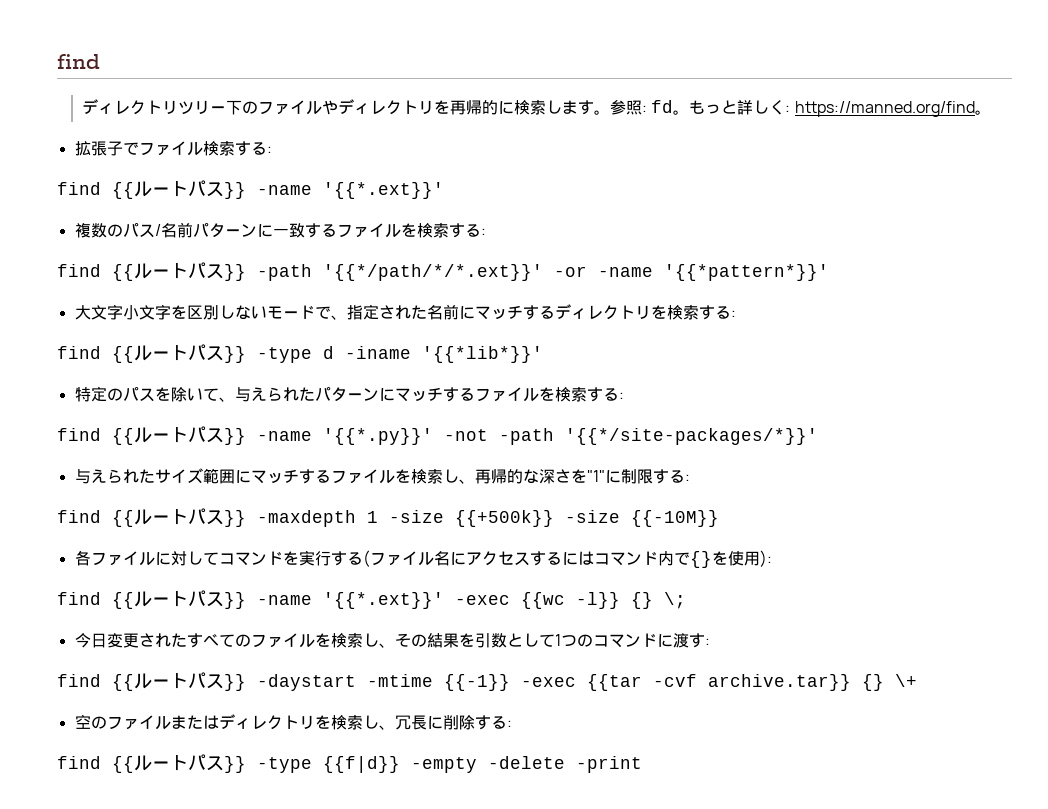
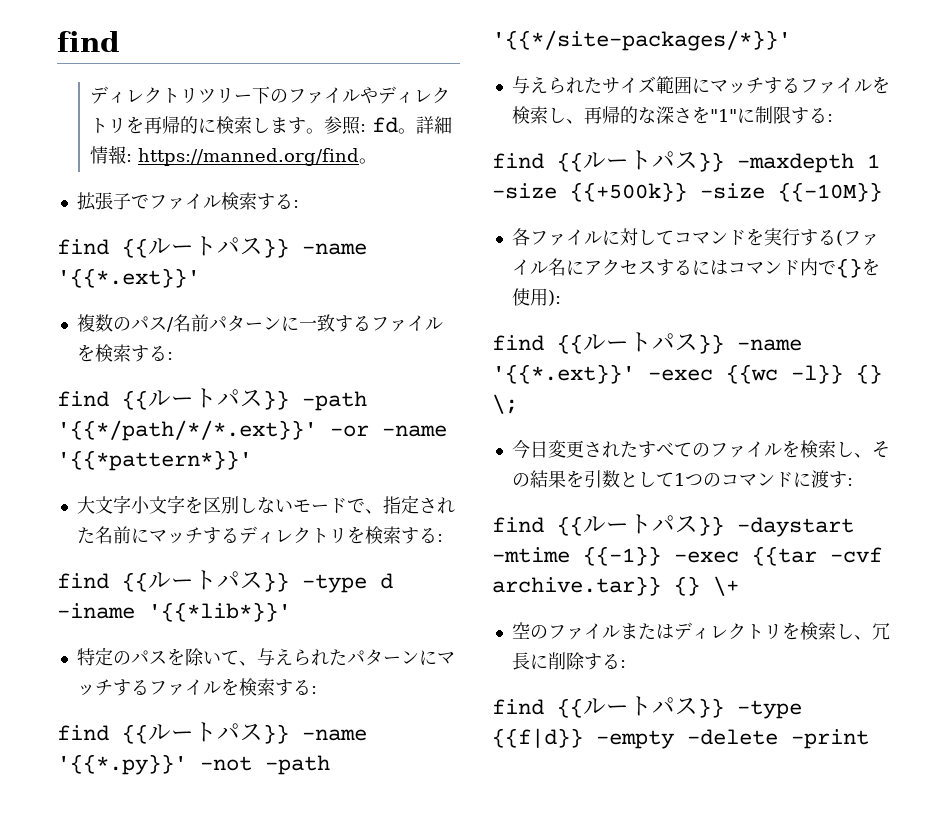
- もっと詳しく: https://manned.org/find。
+ 詳細情報: https://manned.org/find。

